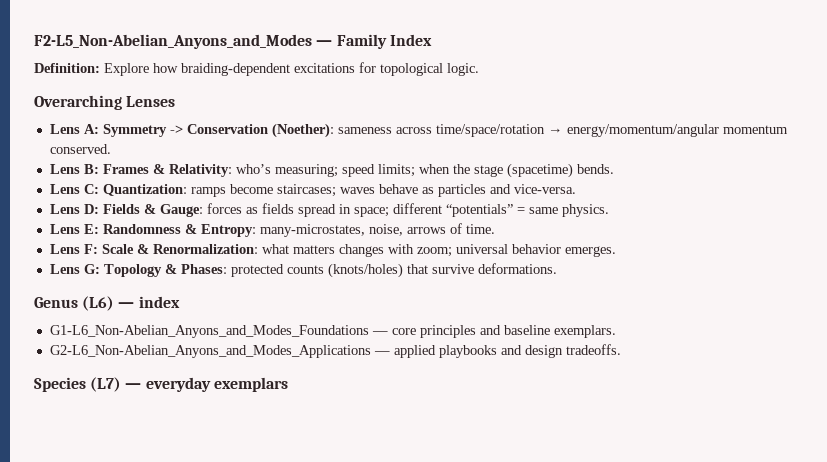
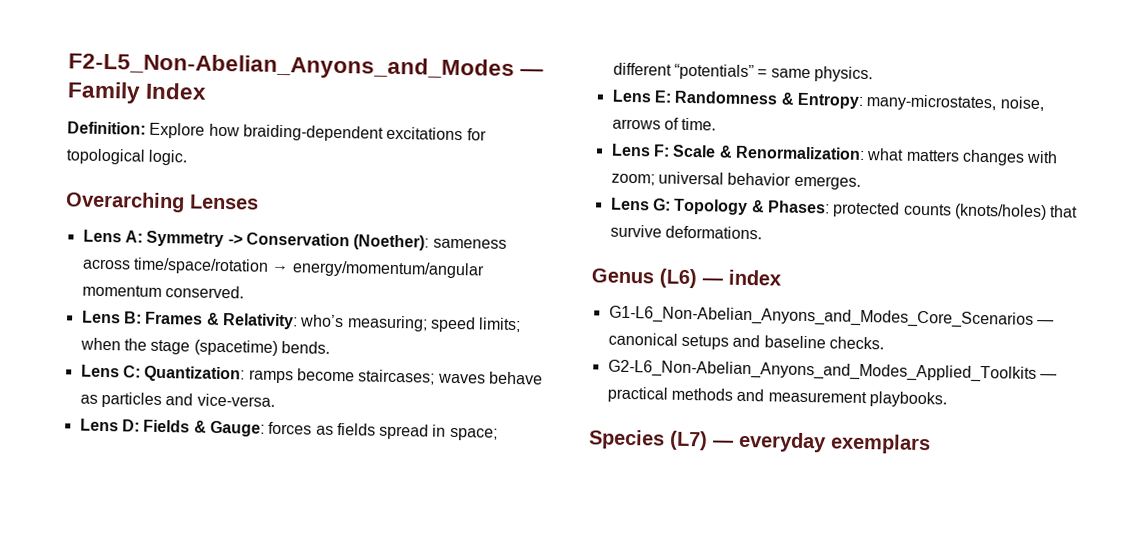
- G1-L6_Non-Abelian_Anyons_and_Modes_Foundations — core principles and baseline exemplars.
- G2-L6_Non-Abelian_Anyons_and_Modes_Applications — applied playbooks and design tradeoffs.
+ G1-L6_Non-Abelian_Anyons_and_Modes_Core_Scenarios — canonical setups and baseline checks.
+ G2-L6_Non-Abelian_Anyons_and_Modes_Applied_Toolkits — practical methods and measurement playbooks.

